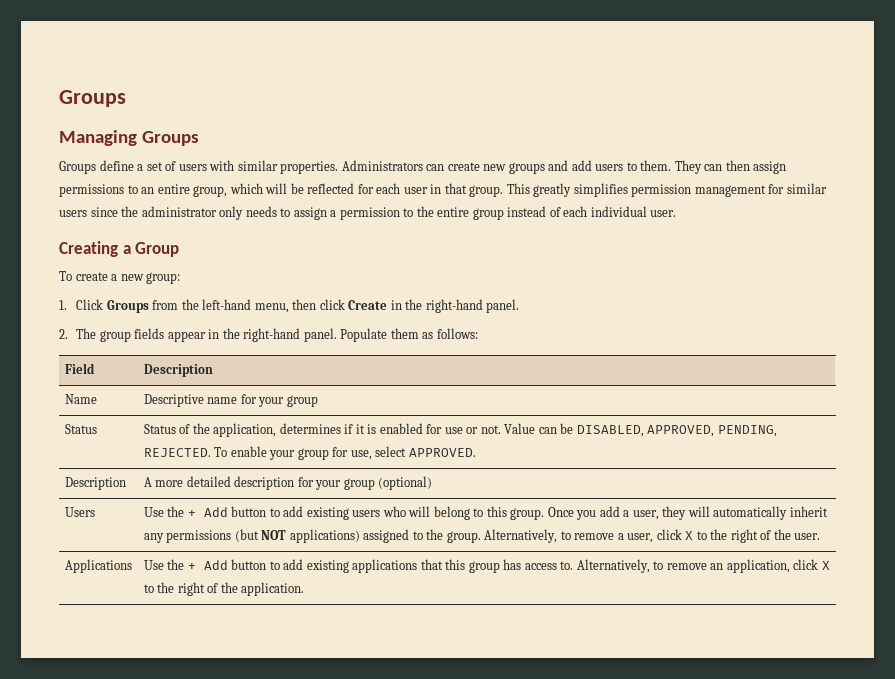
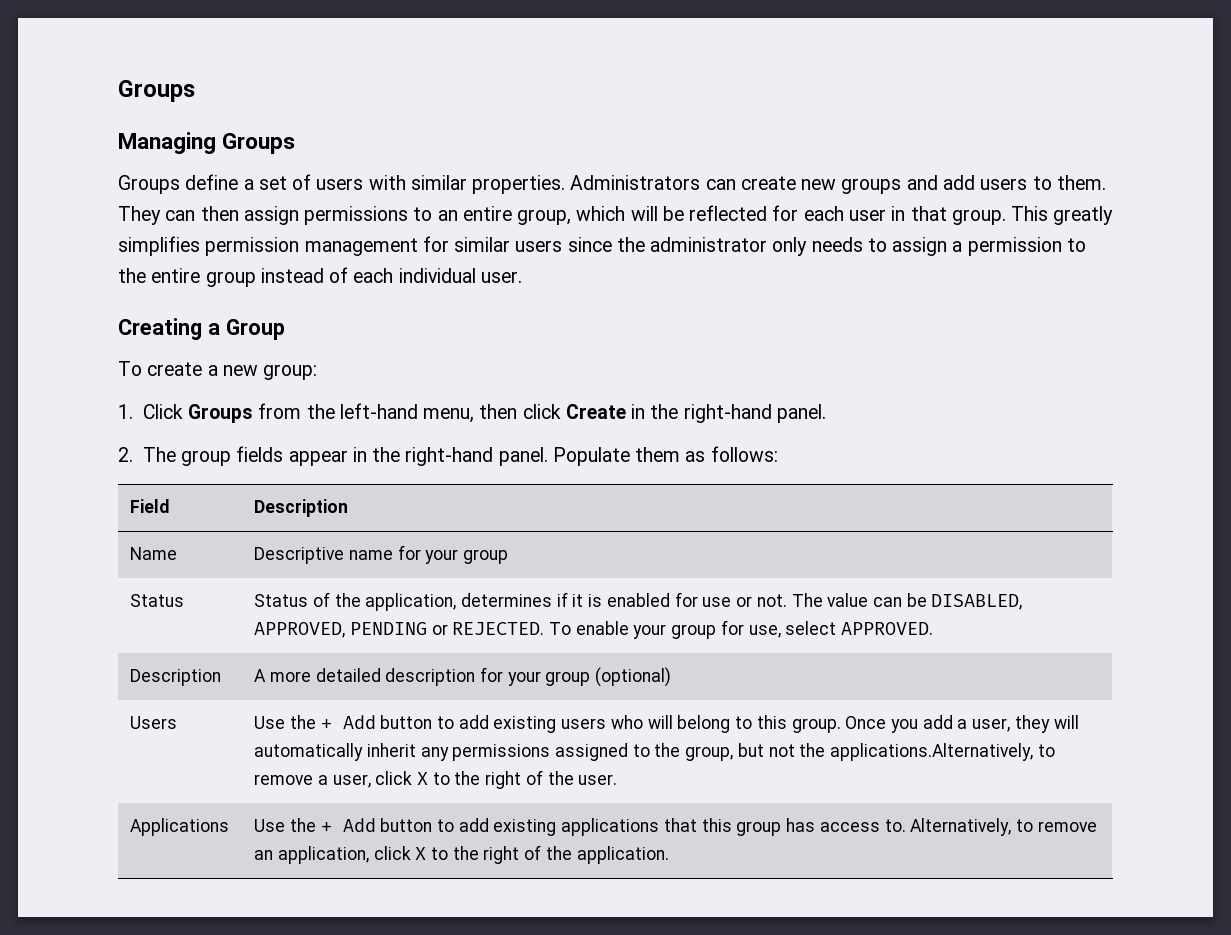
- Status | Status of the application, determines if it is enabled for use or not. Value can be DISABLED, APPROVED, PENDING, REJECTED. To enable your group for use, select APPROVED.
+ Status | Status of the application, determines if it is enabled for use or not. The value can be DISABLED, APPROVED, PENDING or REJECTED. To enable your group for use, select APPROVED.
- Once you add a user, they will automatically inherit any permissions (but NOT applications) assigned to the group. Alternatively, to remove a user, click X to the right of the user.
+ Once you add a user, they will automatically inherit any permissions assigned to the group, but not the applications.Alternatively, to remove a user, click X to the right of the user.

